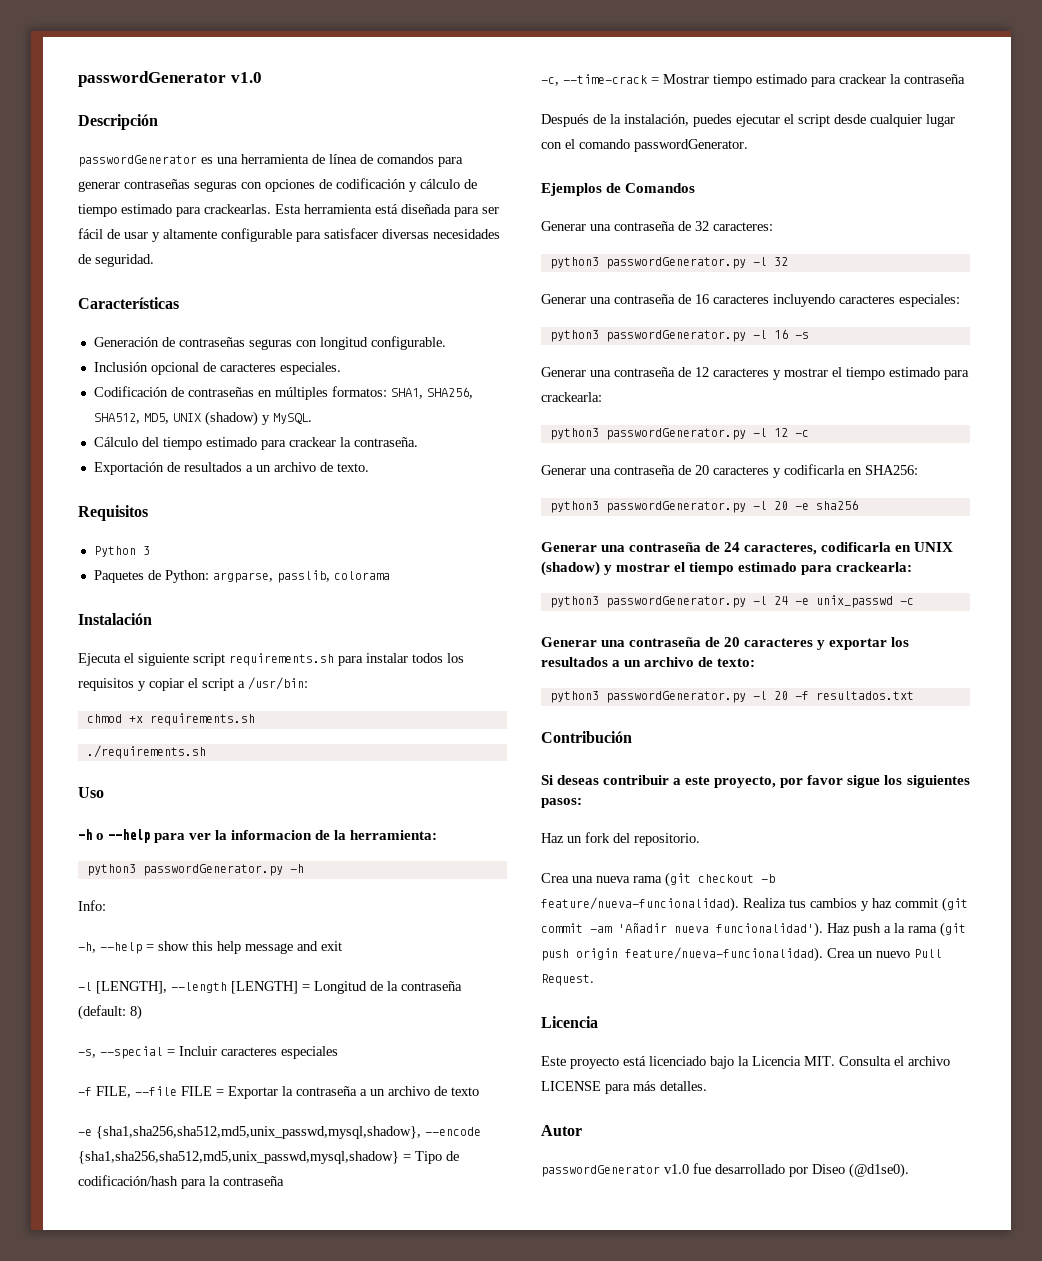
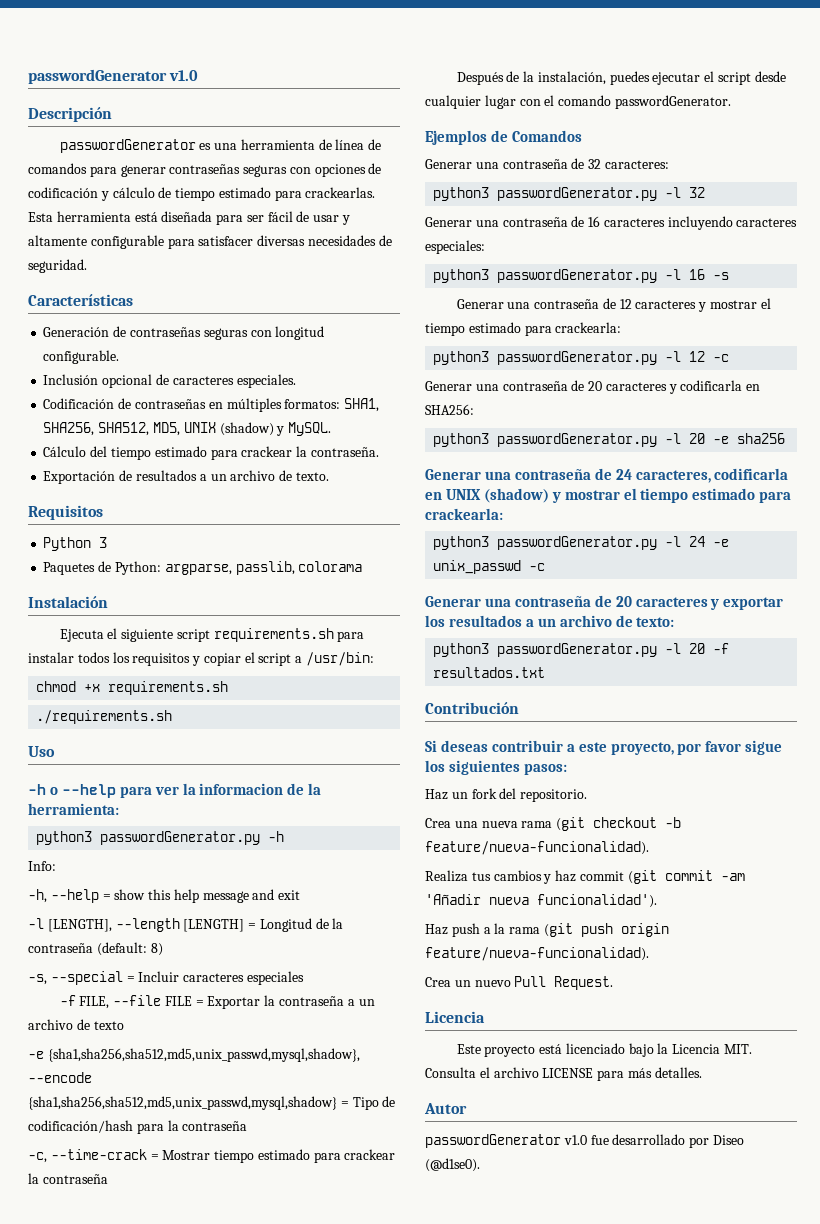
- Crea una nueva rama (git checkout -b feature/nueva-funcionalidad). Realiza tus cambios y haz commit (git commit -am 'Añadir nueva funcionalidad'). Haz push a la rama (git push origin feature/nueva-funcionalidad). Crea un nuevo Pull Request.
+ Crea una nueva rama (git checkout -b feature/nueva-funcionalidad).
+ Realiza tus cambios y haz commit (git commit -am 'Añadir nueva funcionalidad').
+ Haz push a la rama (git push origin feature/nueva-funcionalidad).
+ Crea un nuevo Pull Request.

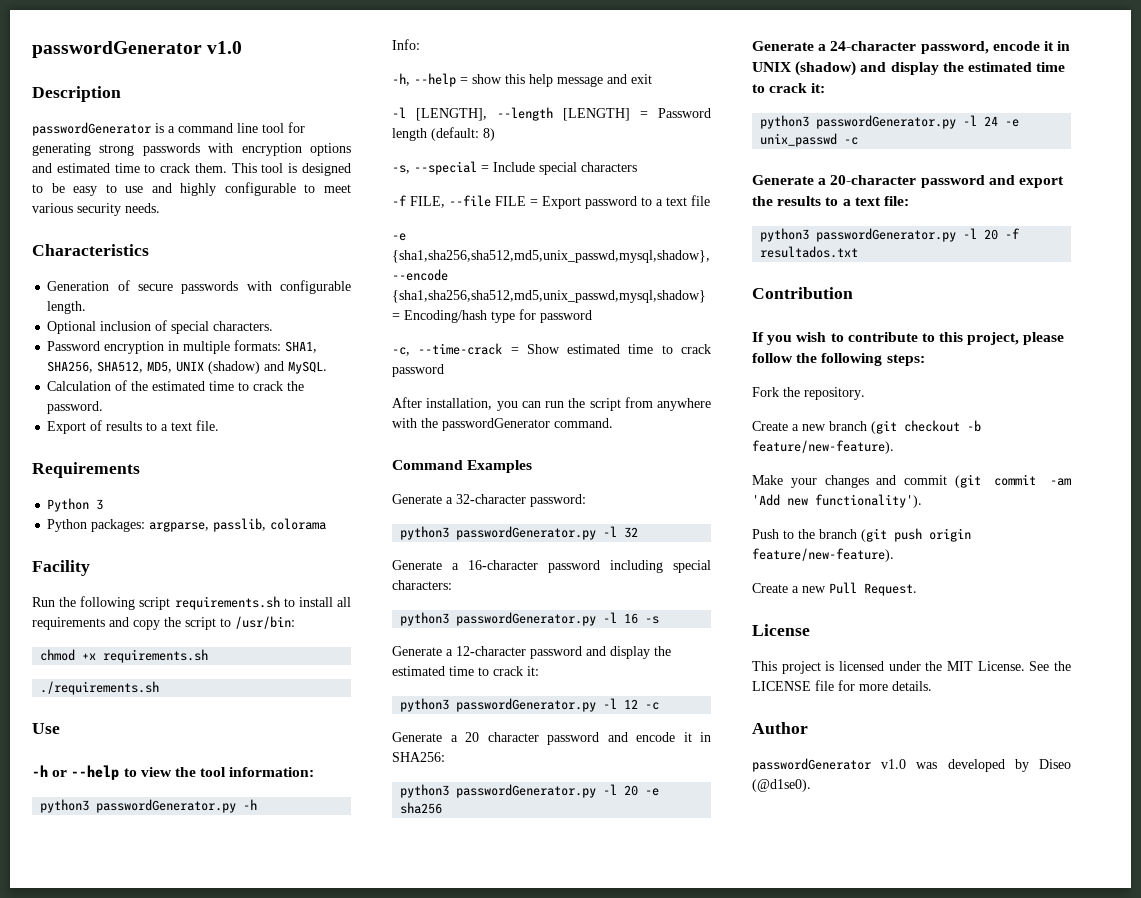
- Descripción
- passwordGenerator es una herramienta de línea de comandos para generar contraseñas seguras con opciones de codificación y cálculo de tiempo estimado para crackearlas. Esta herramienta está diseñada para ser fácil de usar y altamente configurable para satisfacer diversas necesidades de seguridad.
- Características
- Generación de contraseñas seguras con longitud configurable.
- Inclusión opcional de caracteres especiales.
- Codificación de contraseñas en múltiples formatos: SHA1, SHA256, SHA512, MD5, UNIX (shadow) y MySQL.
+ Description
+ passwordGenerator is a command line tool for generating strong passwords with encryption options and estimated time to crack them. This tool is designed to be easy to use and highly configurable to meet various security needs.
+ Characteristics
+ Generation of secure passwords with configurable length.
+ Optional inclusion of special characters.
+ Password encryption in multiple formats: SHA1, SHA256, SHA512, MD5, UNIX (shadow) and MySQL.
- Cálculo del tiempo estimado para crackear la contraseña.
- Exportación de resultados a un archivo de texto.
- Requisitos
+ Calculation of the estimated time to crack the password.
+ Export of results to a text file.
+ Requirements
- Paquetes de Python: argparse, passlib, colorama
+ Python packages: argparse, passlib, colorama
- Instalación
- Ejecuta el siguiente script requirements.sh para instalar todos los requisitos y copiar el script a /usr/bin:
+ Facility
+ Run the following script requirements.sh to install all requirements and copy the script to /usr/bin:
- Uso
- -h o --help para ver la informacion de la herramienta:
+ Use
+ -h or --help to view the tool information:
- -l [LENGTH], --length [LENGTH] = Longitud de la contraseña (default: 8)
+ -l [LENGTH], --length [LENGTH] = Password length (default: 8)
- -s, --special = Incluir caracteres especiales
+ -s, --special = Include special characters
- -f FILE, --file FILE = Exportar la contraseña a un archivo de texto
+ -f FILE, --file FILE = Export password to a text file
- -e {sha1,sha256,sha512,md5,unix_passwd,mysql,shadow}, --encode {sha1,sha256,sha512,md5,unix_passwd,mysql,shadow} = Tipo de codificación/hash para la contraseña
- -c, --time-crack = Mostrar tiempo estimado para crackear la contraseña
- Después de la instalación, puedes ejecutar el script desde cualquier lugar con el comando passwordGenerator.
- Ejemplos de Comandos
- Generar una contraseña de 32 caracteres:
+ -e {sha1,sha256,sha512,md5,unix_passwd,mysql,shadow}, --encode {sha1,sha256,sha512,md5,unix_passwd,mysql,shadow} = Encoding/hash type for password
+ -c, --time-crack = Show estimated time to crack password
+ After installation, you can run the script from anywhere with the passwordGenerator command.
+ Command Examples
+ Generate a 32-character password:
  python3 passwordGenerator.py -l 32
- Generar una contraseña de 16 caracteres incluyendo caracteres especiales:
+ Generate a 16-character password including special characters:
- Generar una contraseña de 12 caracteres y mostrar el tiempo estimado para crackearla:
+ Generate a 12-character password and display the estimated time to crack it:
- Generar una contraseña de 20 caracteres y codificarla en SHA256:
+ Generate a 20 character password and encode it in SHA256:
- Generar una contraseña de 24 caracteres, codificarla en UNIX (shadow) y mostrar el tiempo estimado para crackearla:
+ Generate a 24-character password, encode it in UNIX (shadow) and display the estimated time to crack it:
- Generar una contraseña de 20 caracteres y exportar los resultados a un archivo de texto:
+ Generate a 20-character password and export the results to a text file:
- Contribución
- Si deseas contribuir a este proyecto, por favor sigue los siguientes pasos:
- Haz un fork del repositorio.
- Crea una nueva rama (git checkout -b feature/nueva-funcionalidad).
- Realiza tus cambios y haz commit (git commit -am 'Añadir nueva funcionalidad').
- Haz push a la rama (git push origin feature/nueva-funcionalidad).
- Crea un nuevo Pull Request.
- Licencia
- Este proyecto está licenciado bajo la Licencia MIT. Consulta el archivo LICENSE para más detalles.
- Autor
- passwordGenerator v1.0 fue desarrollado por Diseo (@d1se0).
+ Contribution
+ If you wish to contribute to this project, please follow the following steps:
+ Fork the repository.
+ Create a new branch (git checkout -b feature/new-feature).
+ Make your changes and commit (git commit -am 'Add new functionality').
+ Push to the branch (git push origin feature/new-feature).
+ Create a new Pull Request.
+ License
+ This project is licensed under the MIT License. See the LICENSE file for more details.
+ Author
+ passwordGenerator v1.0 was developed by Diseo (@d1se0).

